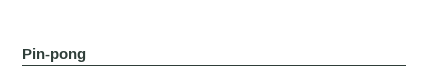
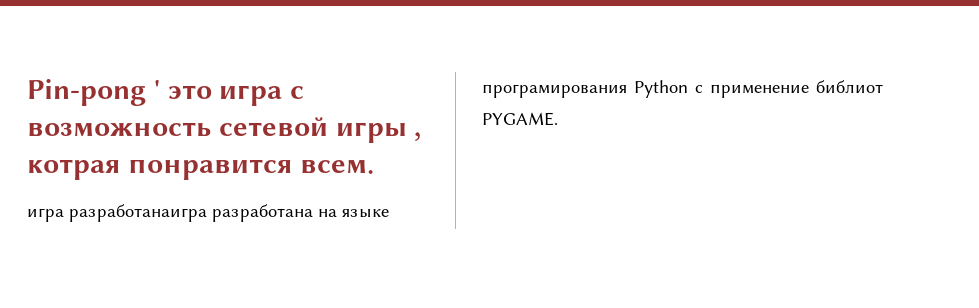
- Pin-pong
+ Pin-pong ' это игра с возможность сетевой игры , котрая понравится всем.
+ игра разработанаигра разработана на языке програмирования Python c применение библиот PYGAME.

